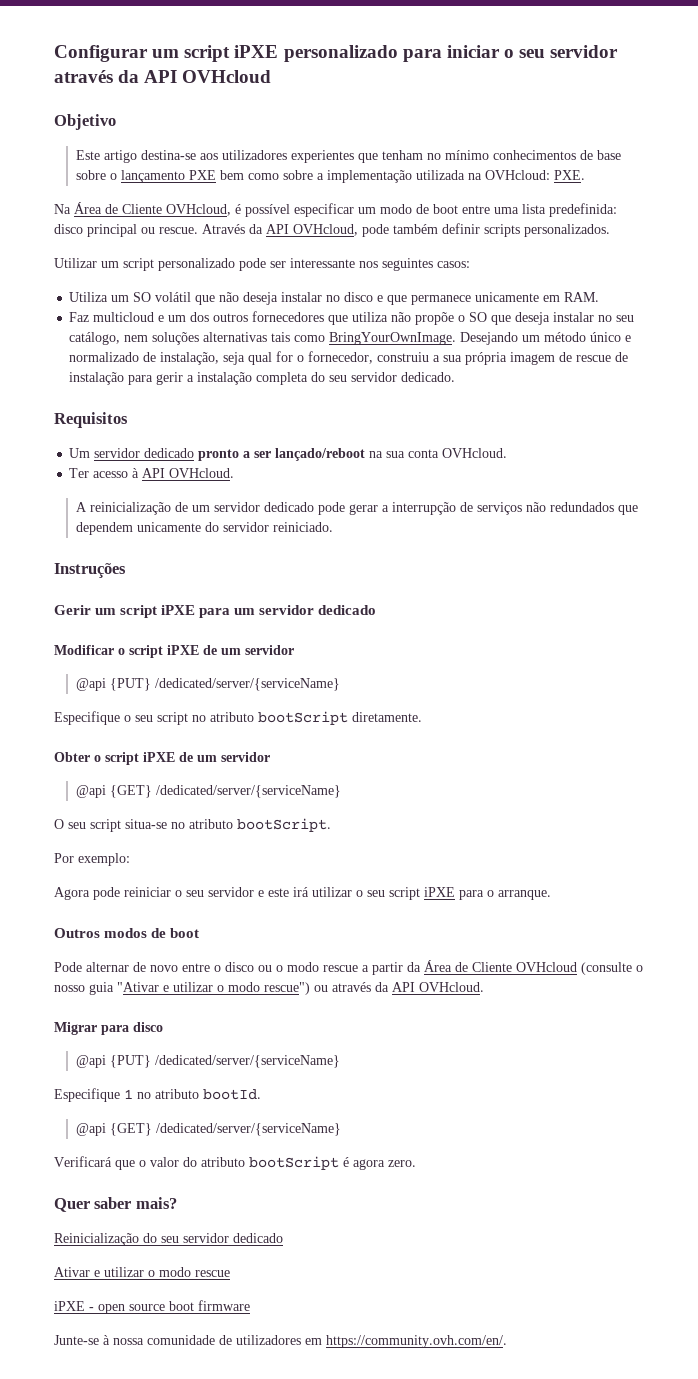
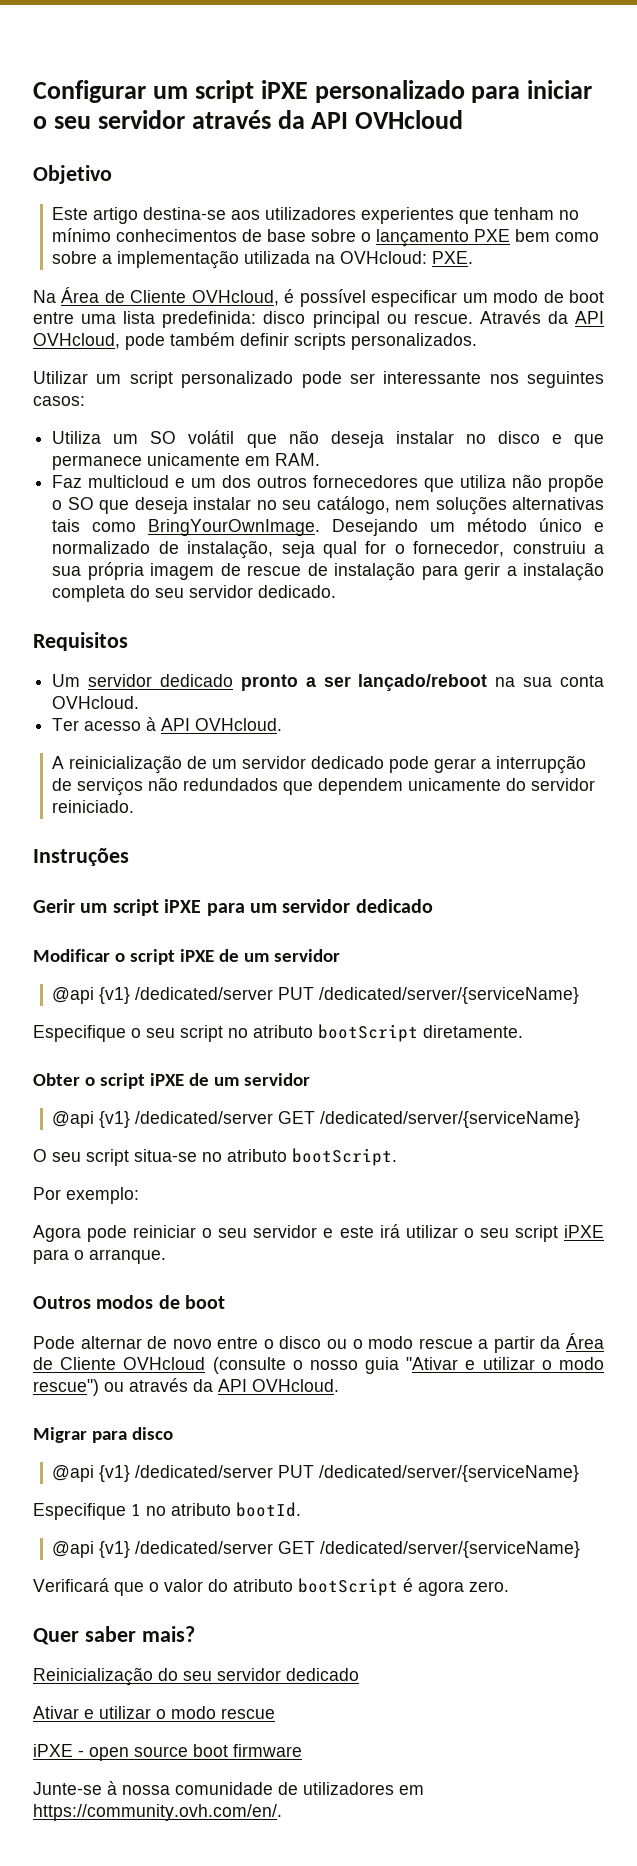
  Modificar o script iPXE de um servidor
- @api {PUT} /dedicated/server/{serviceName}
+ @api {v1} /dedicated/server PUT /dedicated/server/{serviceName}
  Obter o script iPXE de um servidor
- @api {GET} /dedicated/server/{serviceName}
+ @api {v1} /dedicated/server GET /dedicated/server/{serviceName}
  Migrar para disco
- @api {PUT} /dedicated/server/{serviceName}
+ @api {v1} /dedicated/server PUT /dedicated/server/{serviceName}
  Especifique 1 no atributo bootId.
- @api {GET} /dedicated/server/{serviceName}
+ @api {v1} /dedicated/server GET /dedicated/server/{serviceName}

